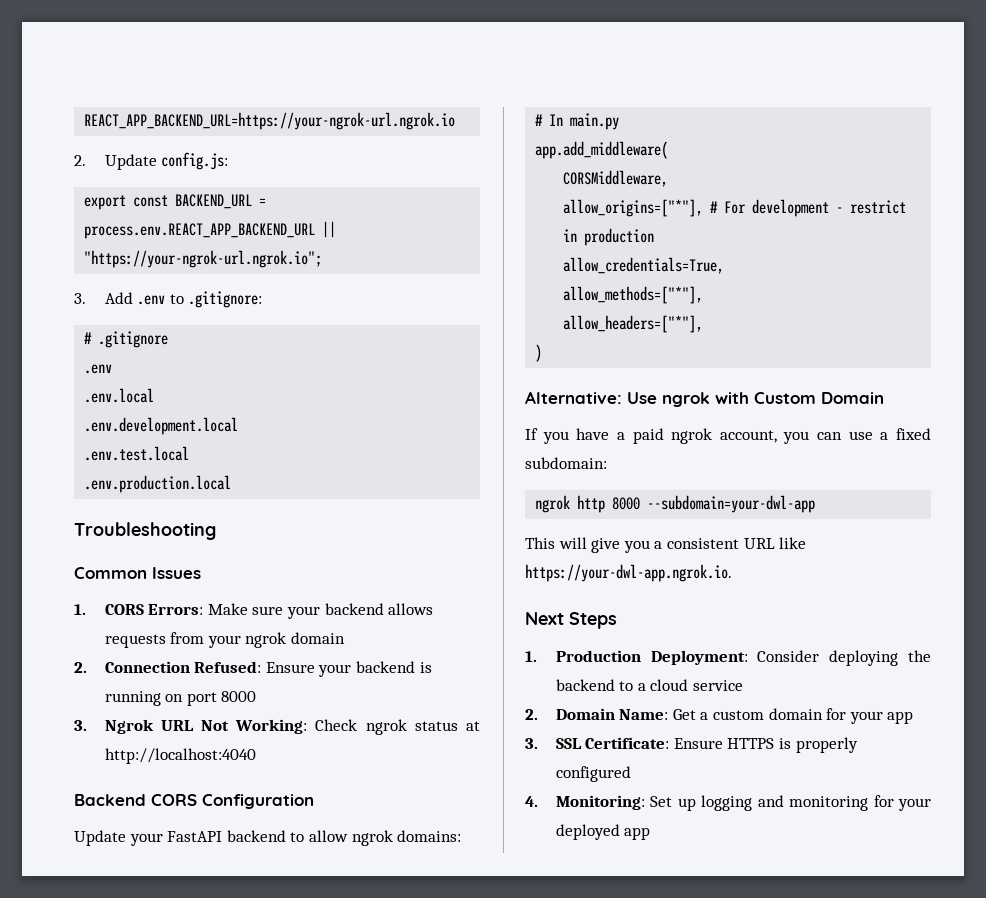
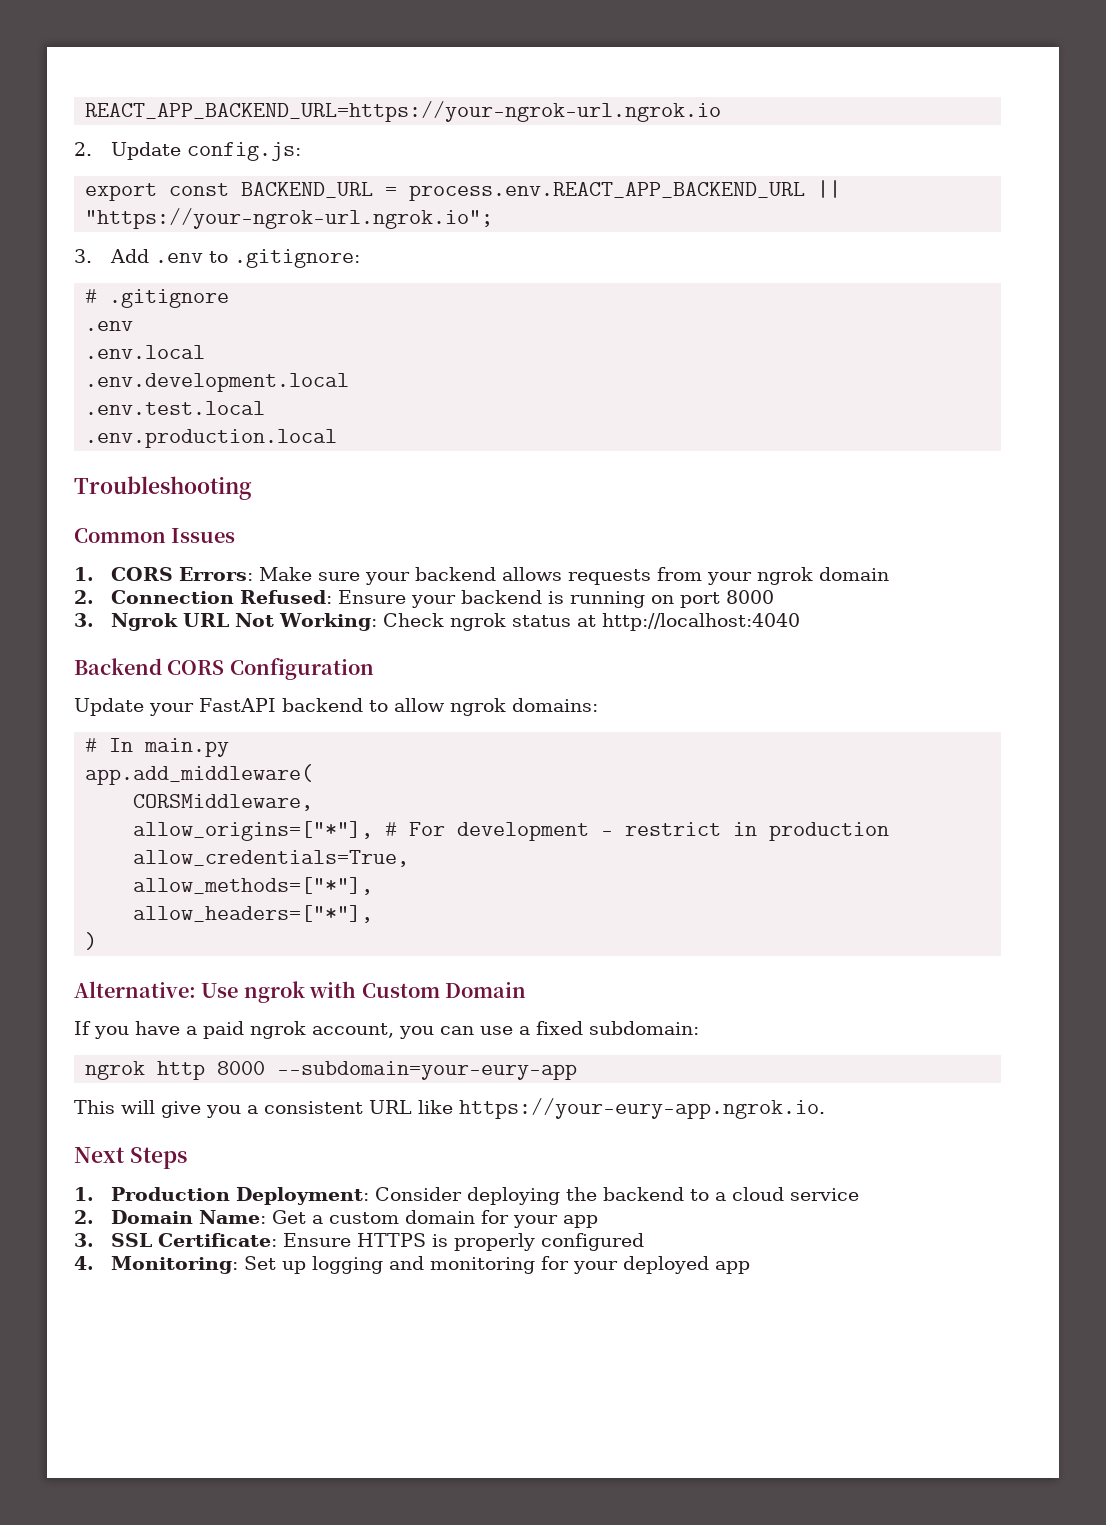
- ngrok http 8000 --subdomain=your-dwl-app
+ ngrok http 8000 --subdomain=your-eury-app
- This will give you a consistent URL like https://your-dwl-app.ngrok.io.
+ This will give you a consistent URL like https://your-eury-app.ngrok.io.

